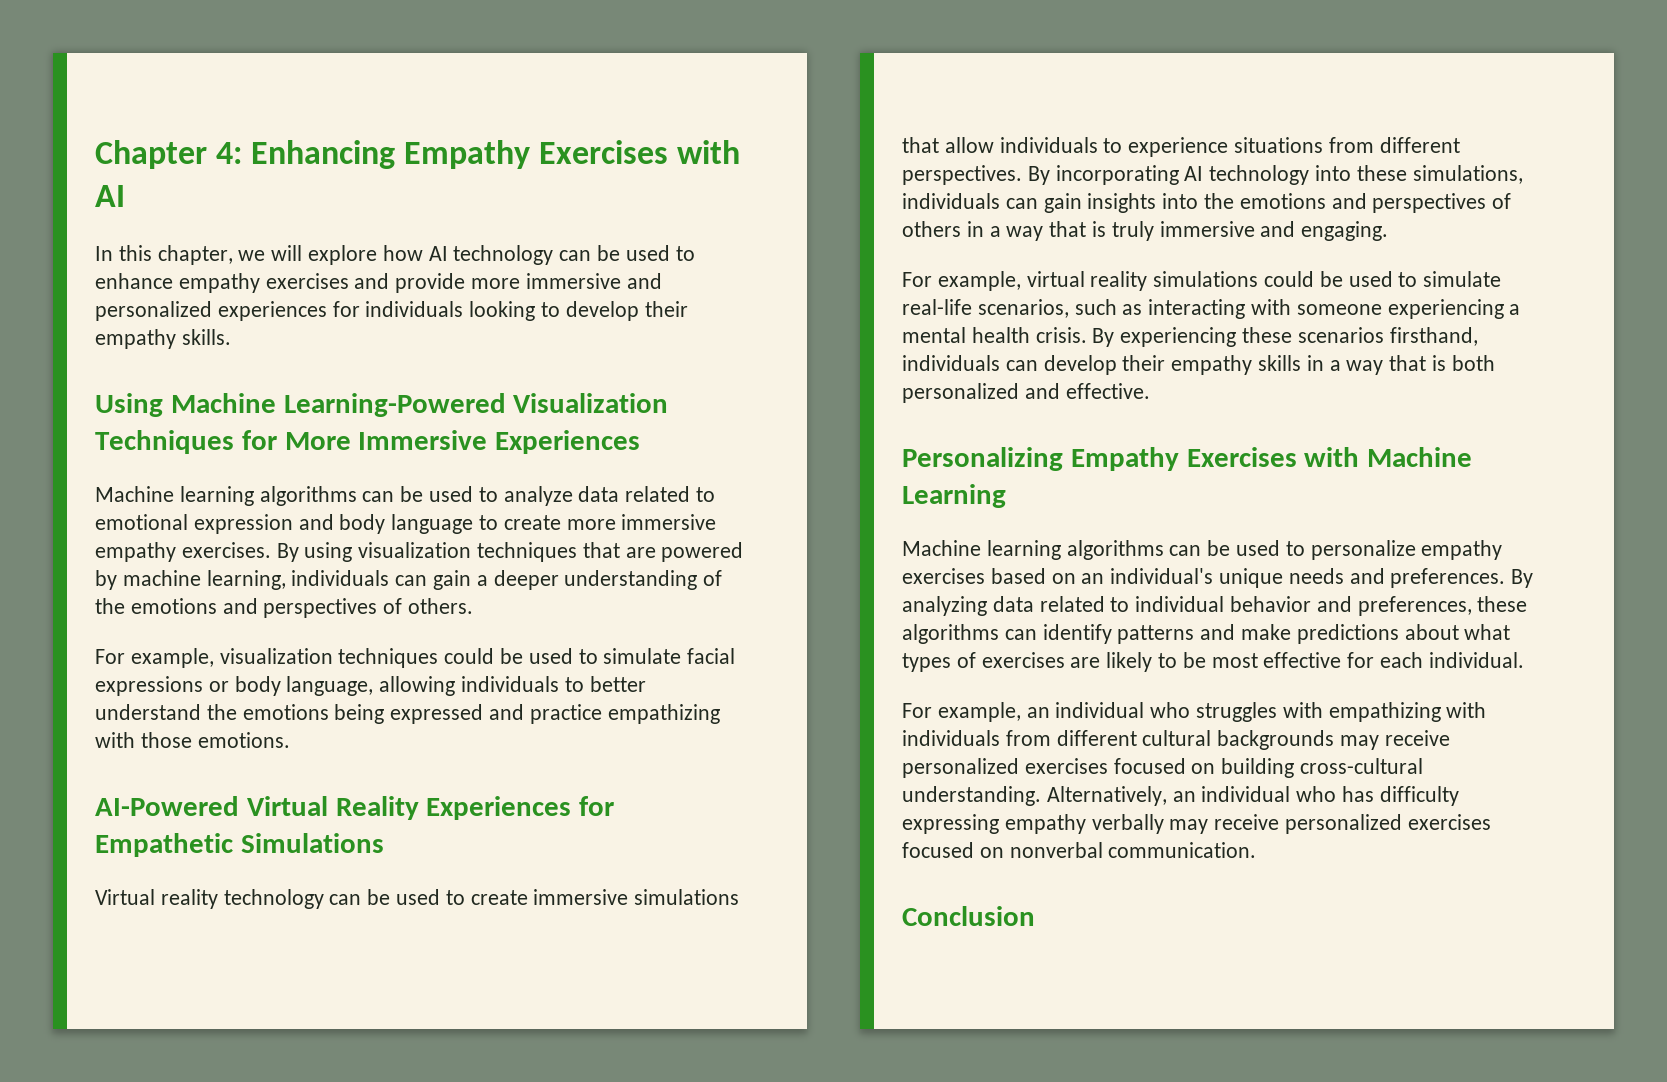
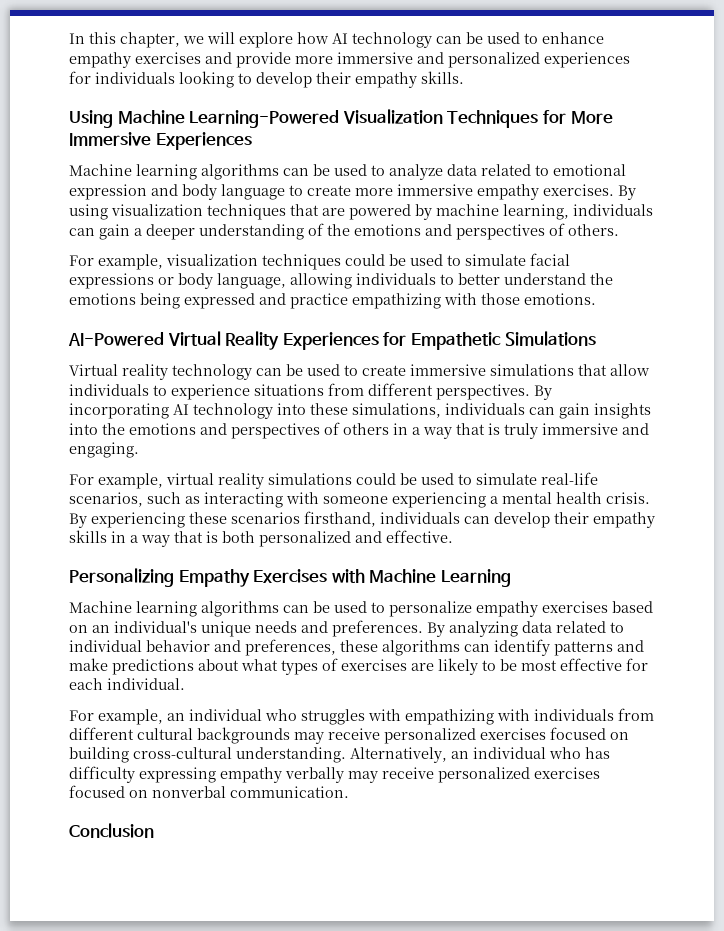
- Chapter 4: Enhancing Empathy Exercises with AI

